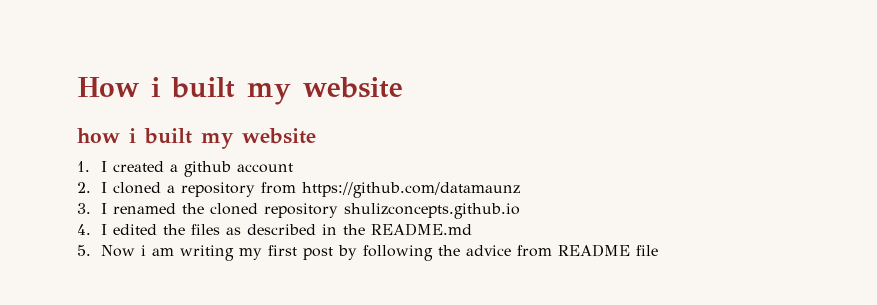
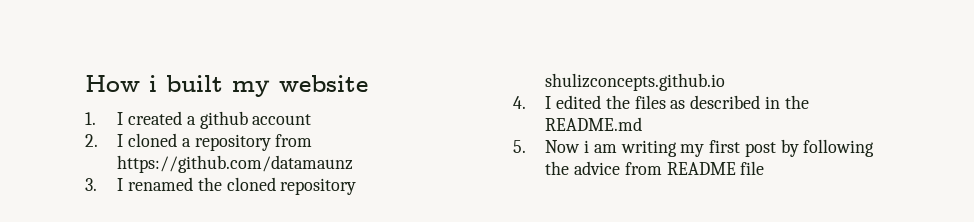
- how i built my website

